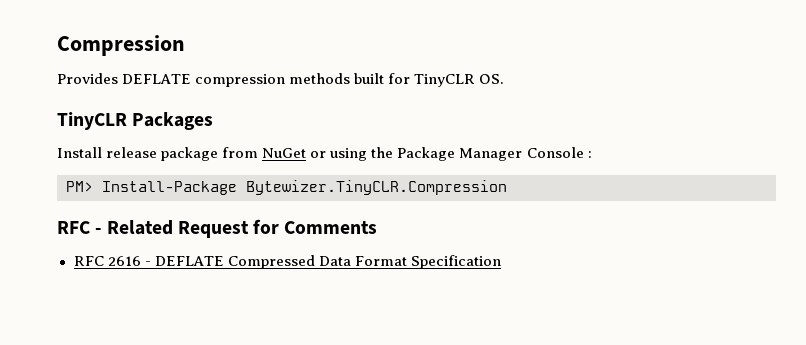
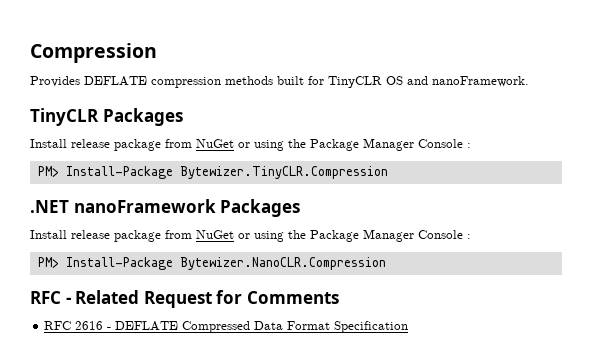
- Provides DEFLATE compression methods built for TinyCLR OS.
+ Provides DEFLATE compression methods built for TinyCLR OS and nanoFramework.
+ .NET nanoFramework Packages
+ Install release package from NuGet or using the Package Manager Console :
+ PM> Install-Package Bytewizer.NanoCLR.Compression

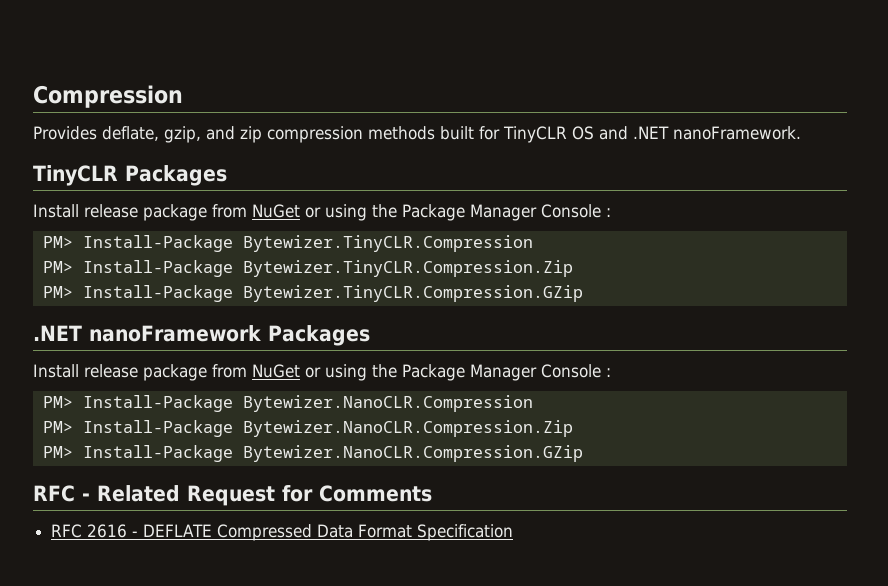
- Provides DEFLATE compression methods built for TinyCLR OS and nanoFramework.
+ Provides deflate, gzip, and zip compression methods built for TinyCLR OS and .NET nanoFramework.
+ PM> Install-Package Bytewizer.TinyCLR.Compression.Zip
+ PM> Install-Package Bytewizer.TinyCLR.Compression.GZip
+ PM> Install-Package Bytewizer.NanoCLR.Compression.Zip
+ PM> Install-Package Bytewizer.NanoCLR.Compression.GZip

